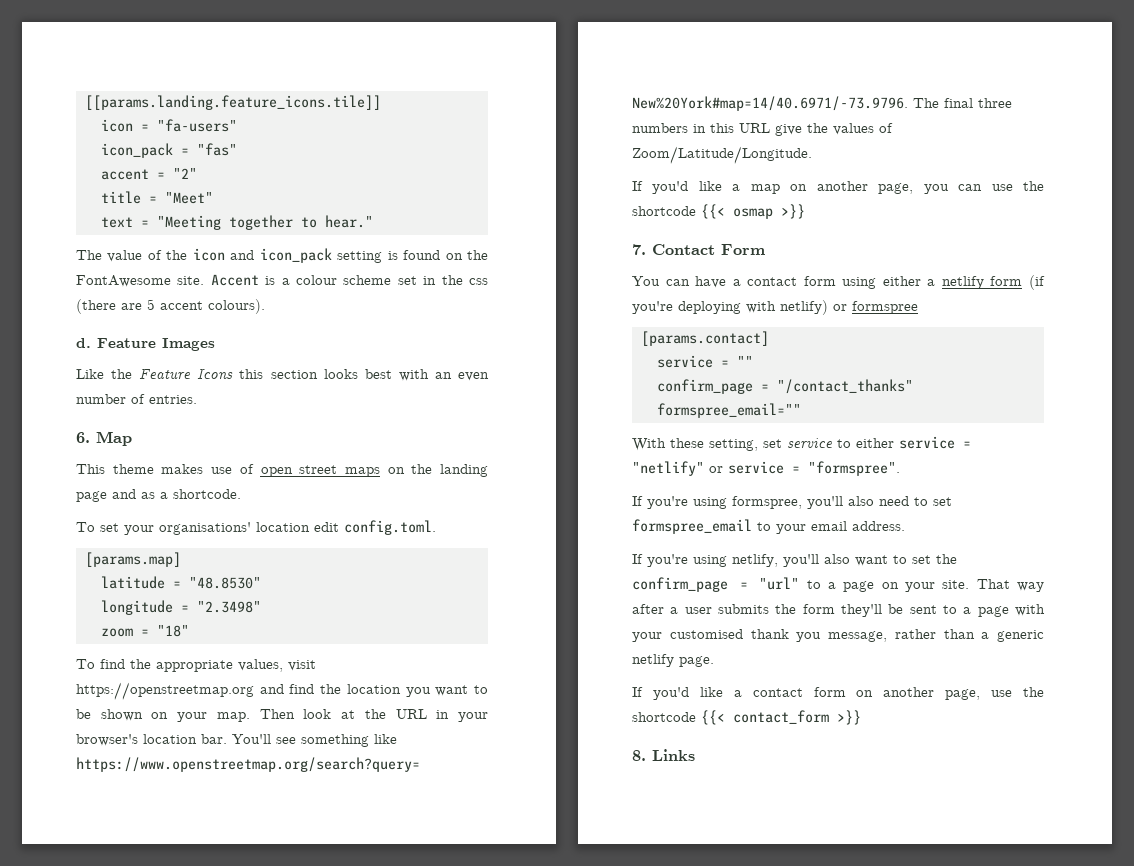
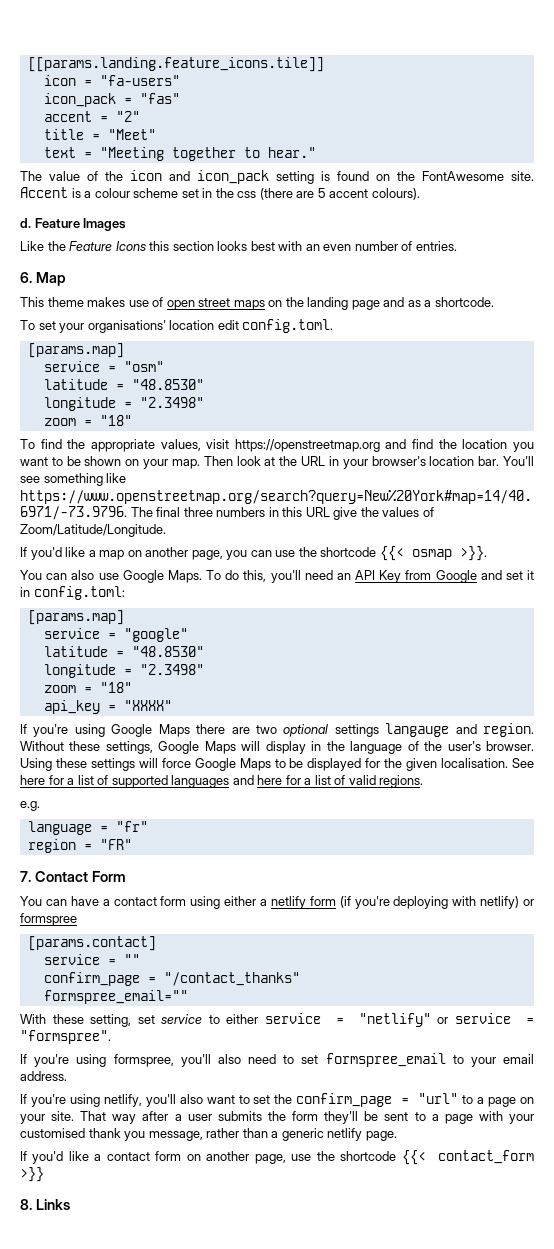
+ service = "osm"
- If you'd like a map on another page, you can use the shortcode {{< osmap >}}
+ If you'd like a map on another page, you can use the shortcode {{< osmap >}}.
+ You can also use Google Maps. To do this, you'll need an API Key from Google and set it in config.toml:
+ [params.map]
+ service = "google"
+ latitude = "48.8530"
+ longitude = "2.3498"
+ zoom = "18"
+ api_key = "XXXX"
+ If you're using Google Maps there are two optional settings langauge and region. Without these settings, Google Maps will display in the language of the user's browser. Using these settings will force Google Maps to be displayed for the given localisation. See here for a list of supported languages and here for a list of valid regions.
+ e.g.
+ language = "fr"
+ region = "FR"

